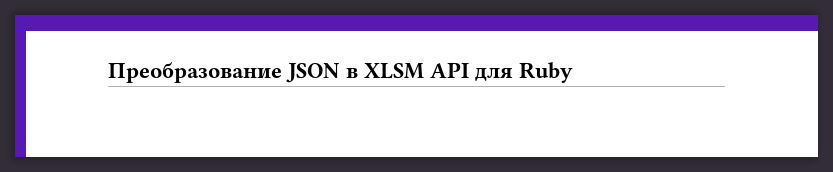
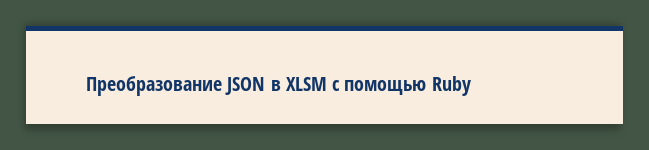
- Преобразование JSON в XLSM API для Ruby
+ Преобразование JSON в XLSM с помощью Ruby

